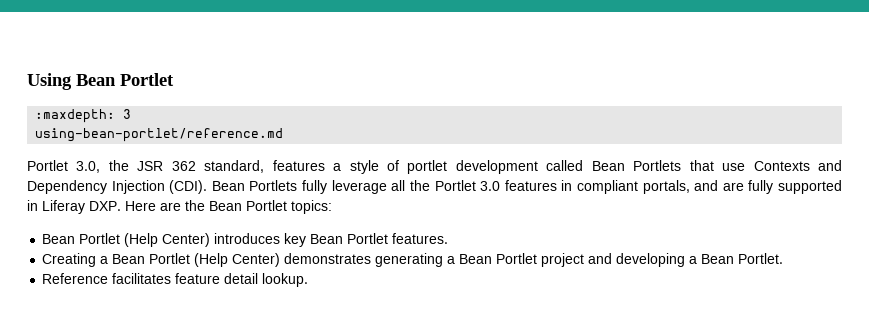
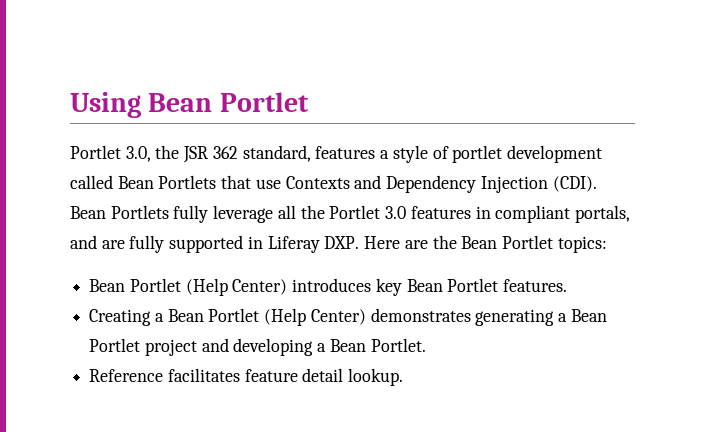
- :maxdepth: 3
- using-bean-portlet/reference.md

